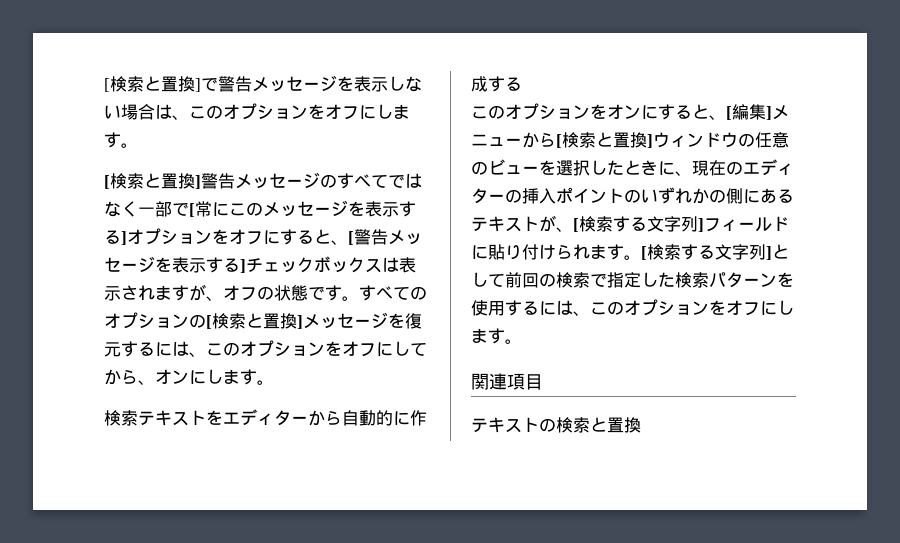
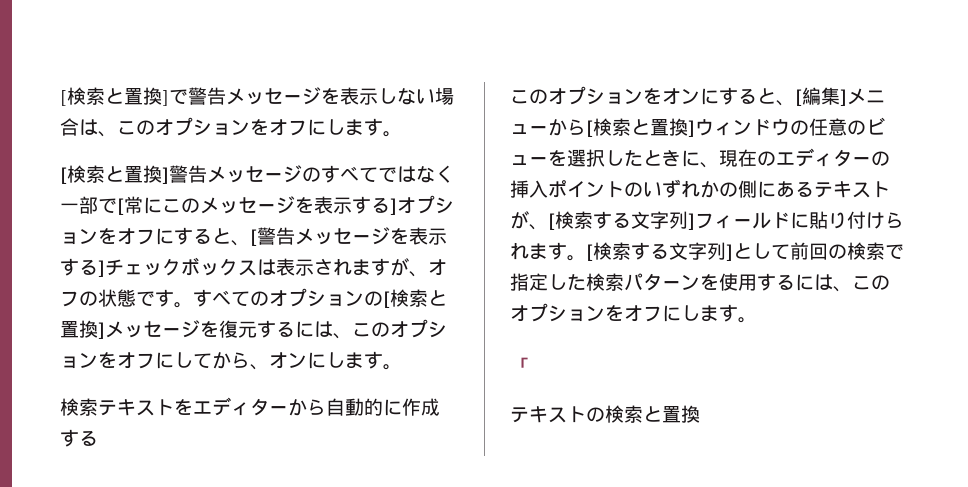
- 関連項目
+ 「

